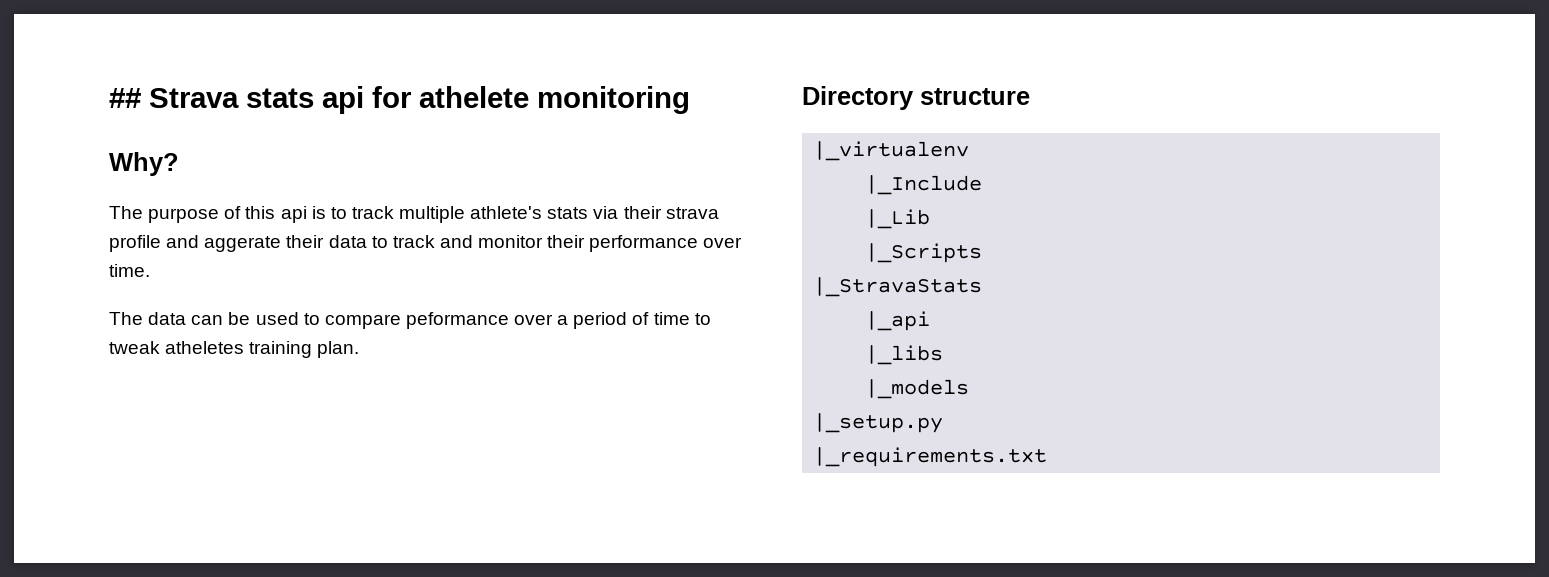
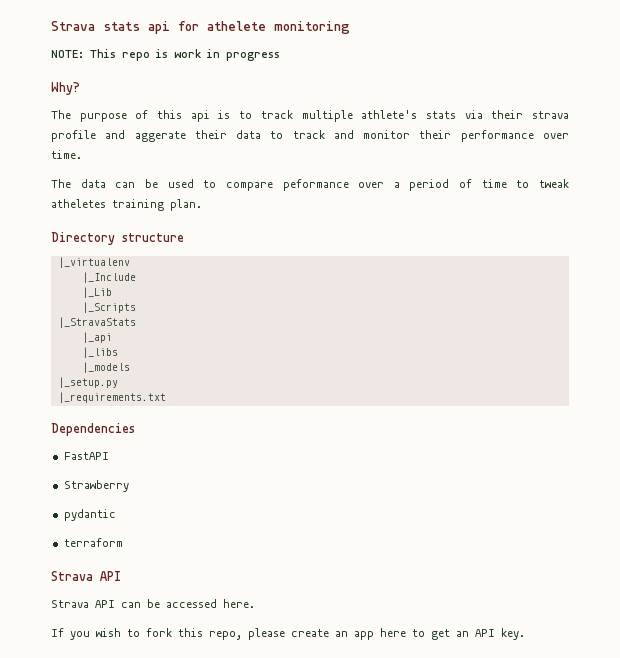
- ## Strava stats api for athelete monitoring
+ Strava stats api for athelete monitoring
+ NOTE: This repo is work in progress
+ Dependencies
+ FastAPI
+ Strawberry
+ pydantic
+ terraform
+ Strava API
+ Strava API can be accessed here.
+ If you wish to fork this repo, please create an app here to get an API key.

